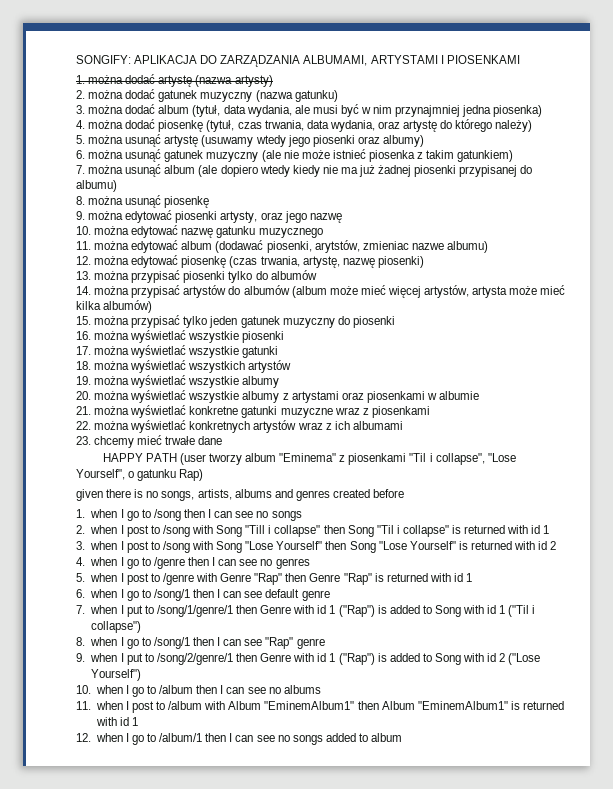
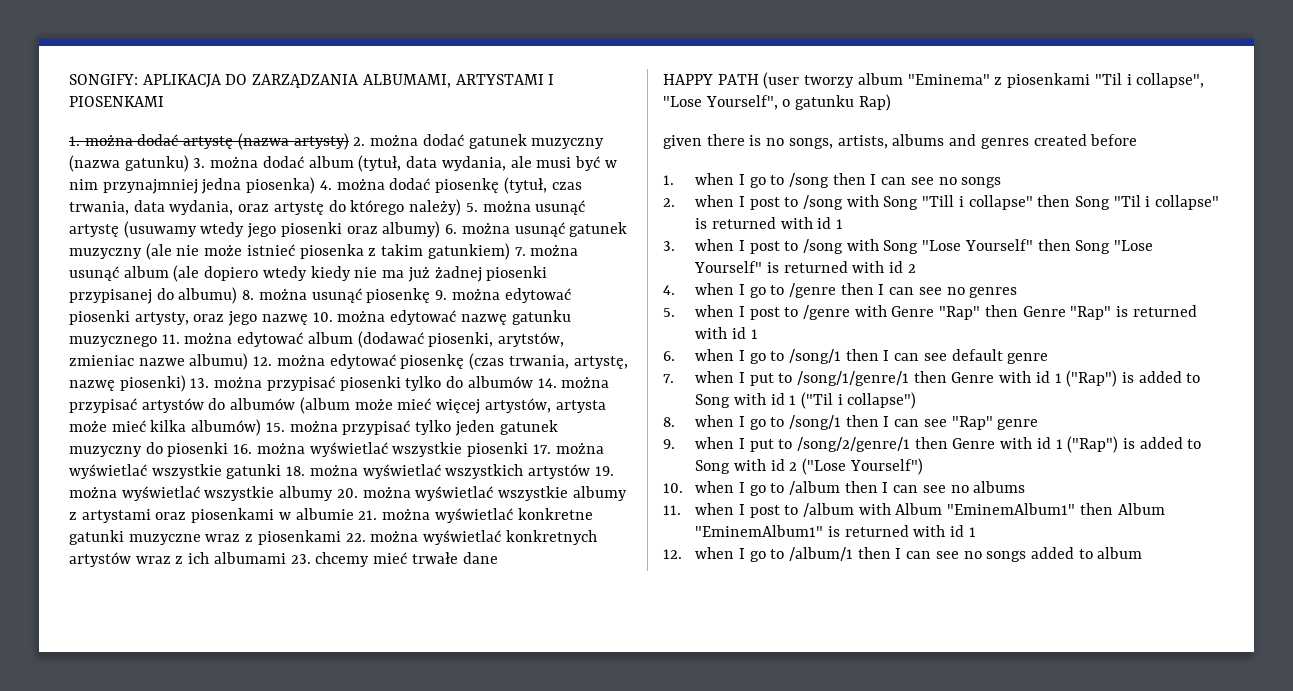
- 1. można dodać artystę (nazwa artysty)
- 2. można dodać gatunek muzyczny (nazwa gatunku)
- 3. można dodać album (tytuł, data wydania, ale musi być w nim przynajmniej jedna piosenka)
- 4. można dodać piosenkę (tytuł, czas trwania, data wydania, oraz artystę do którego należy)
- 5. można usunąć artystę (usuwamy wtedy jego piosenki oraz albumy)
- 6. można usunąć gatunek muzyczny (ale nie może istnieć piosenka z takim gatunkiem)
- 7. można usunąć album (ale dopiero wtedy kiedy nie ma już żadnej piosenki przypisanej do albumu)
- 8. można usunąć piosenkę
- 9. można edytować piosenki artysty, oraz jego nazwę
- 10. można edytować nazwę gatunku muzycznego
- 11. można edytować album (dodawać piosenki, arytstów, zmieniac nazwe albumu)
- 12. można edytować piosenkę (czas trwania, artystę, nazwę piosenki)
- 13. można przypisać piosenki tylko do albumów
- 14. można przypisać artystów do albumów (album może mieć więcej artystów, artysta może mieć kilka albumów)
- 15. można przypisać tylko jeden gatunek muzyczny do piosenki
- 16. można wyświetlać wszystkie piosenki
- 17. można wyświetlać wszystkie gatunki
- 18. można wyświetlać wszystkich artystów
- 19. można wyświetlać wszystkie albumy
- 20. można wyświetlać wszystkie albumy z artystami oraz piosenkami w albumie
- 21. można wyświetlać konkretne gatunki muzyczne wraz z piosenkami
- 22. można wyświetlać konkretnych artystów wraz z ich albumami
- 23. chcemy mieć trwałe dane
+ 1. można dodać artystę (nazwa artysty) 2. można dodać gatunek muzyczny (nazwa gatunku) 3. można dodać album (tytuł, data wydania, ale musi być w nim przynajmniej jedna piosenka) 4. można dodać piosenkę (tytuł, czas trwania, data wydania, oraz artystę do którego należy) 5. można usunąć artystę (usuwamy wtedy jego piosenki oraz albumy) 6. można usunąć gatunek muzyczny (ale nie może istnieć piosenka z takim gatunkiem) 7. można usunąć album (ale dopiero wtedy kiedy nie ma już żadnej piosenki przypisanej do albumu) 8. można usunąć piosenkę 9. można edytować piosenki artysty, oraz jego nazwę 10. można edytować nazwę gatunku muzycznego 11. można edytować album (dodawać piosenki, arytstów, zmieniac nazwe albumu) 12. można edytować piosenkę (czas trwania, artystę, nazwę piosenki) 13. można przypisać piosenki tylko do albumów 14. można przypisać artystów do albumów (album może mieć więcej artystów, artysta może mieć kilka albumów) 15. można przypisać tylko jeden gatunek muzyczny do piosenki 16. można wyświetlać wszystkie piosenki 17. można wyświetlać wszystkie gatunki 18. można wyświetlać wszystkich artystów 19. można wyświetlać wszystkie albumy 20. można wyświetlać wszystkie albumy z artystami oraz piosenkami w albumie 21. można wyświetlać konkretne gatunki muzyczne wraz z piosenkami 22. można wyświetlać konkretnych artystów wraz z ich albumami 23. chcemy mieć trwałe dane

